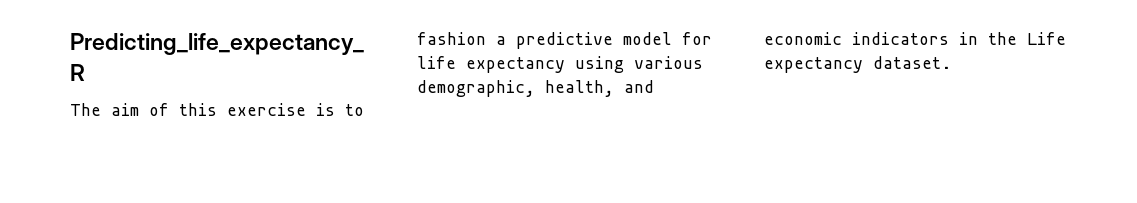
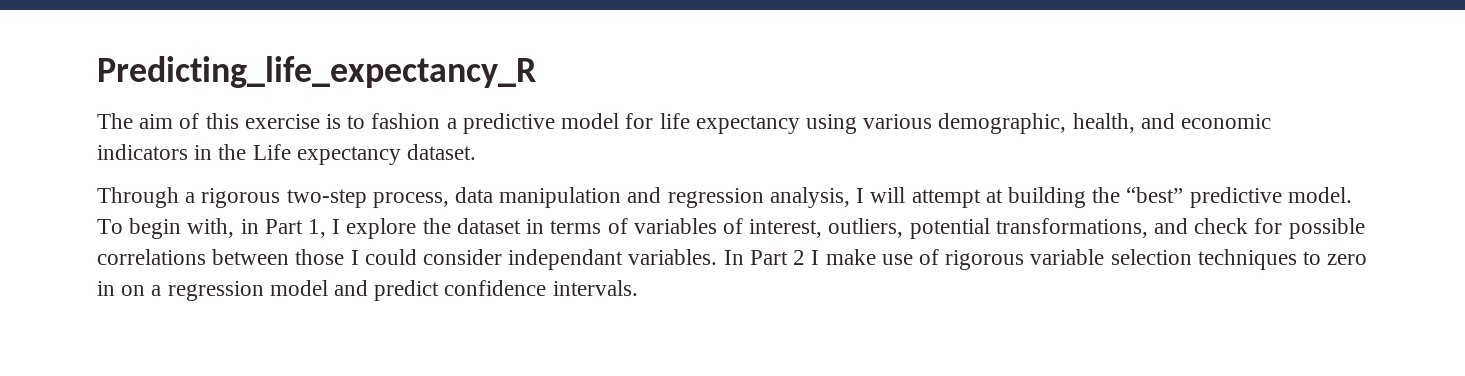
+ Through a rigorous two-step process, data manipulation and regression analysis, I will attempt at building the “best” predictive model. To begin with, in Part 1, I explore the dataset in terms of variables of interest, outliers, potential transformations, and check for possible correlations between those I could consider independant variables. In Part 2 I make use of rigorous variable selection techniques to zero in on a regression model and predict confidence intervals.

